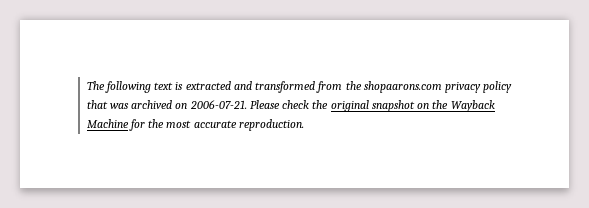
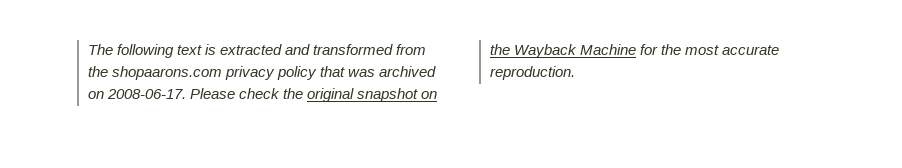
- The following text is extracted and transformed from the shopaarons.com privacy policy that was archived on 2006-07-21.
+ The following text is extracted and transformed from the shopaarons.com privacy policy that was archived on 2008-06-17.

